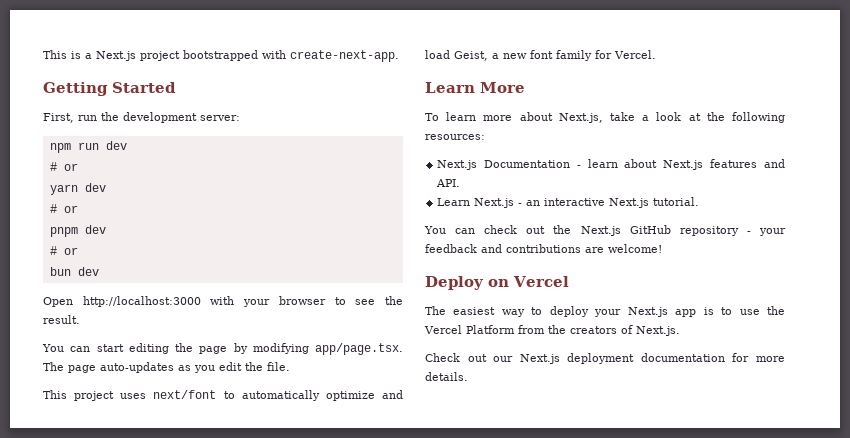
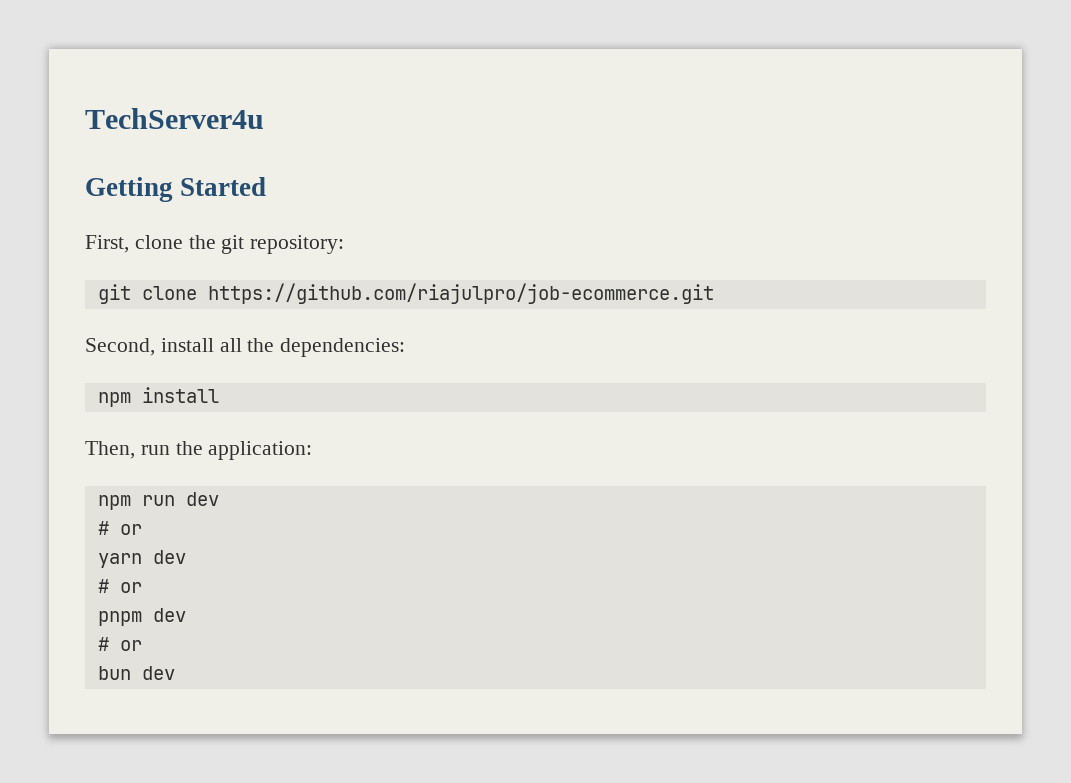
- This is a Next.js project bootstrapped with create-next-app.
+ TechServer4u
  Getting Started
- First, run the development server:
+ First, clone the git repository:
+ git clone https://github.com/riajulpro/job-ecommerce.git
+ Second, install all the dependencies:
+ npm install
+ Then, run the application:
- Open http://localhost:3000 with your browser to see the result.
- You can start editing the page by modifying app/page.tsx. The page auto-updates as you edit the file.
- This project uses next/font to automatically optimize and load Geist, a new font family for Vercel.
- Learn More
- To learn more about Next.js, take a look at the following resources:
- Next.js Documentation - learn about Next.js features and API.
- Learn Next.js - an interactive Next.js tutorial.
- You can check out the Next.js GitHub repository - your feedback and contributions are welcome!
- Deploy on Vercel
- The easiest way to deploy your Next.js app is to use the Vercel Platform from the creators of Next.js.
- Check out our Next.js deployment documentation for more details.

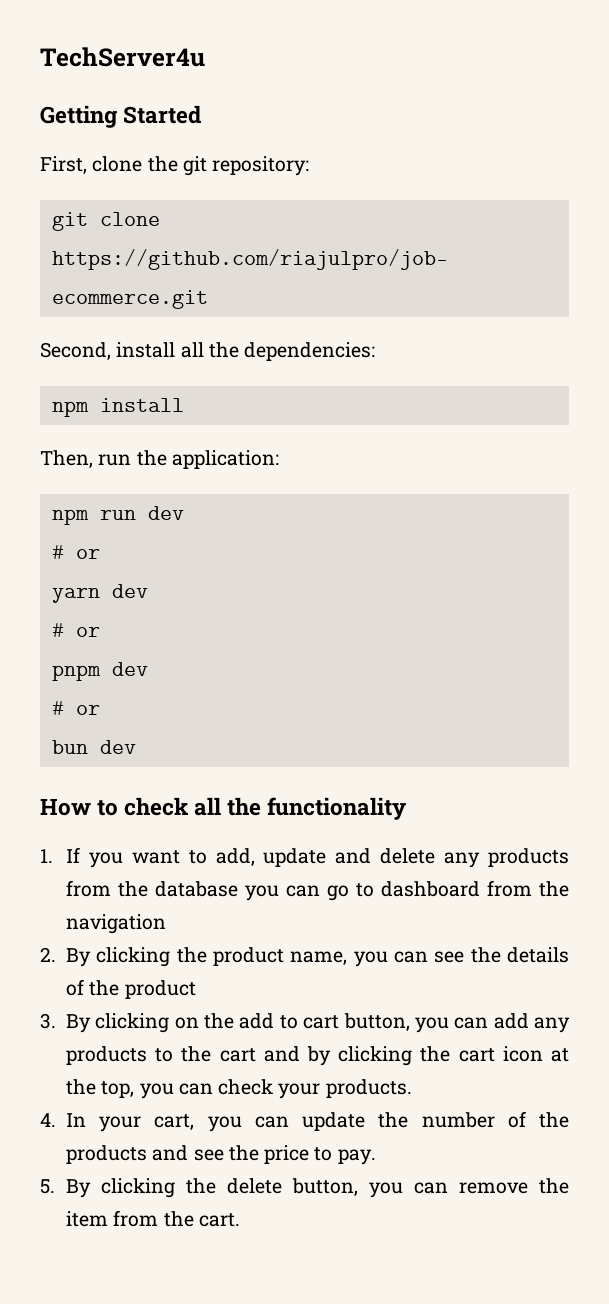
+ How to check all the functionality
+ 1. If you want to add, update and delete any products from the database you can go to dashboard from the navigation
+ 2. By clicking the product name, you can see the details of the product
+ 3. By clicking on the add to cart button, you can add any products to the cart and by clicking the cart icon at the top, you can check your products.
+ 4. In your cart, you can update the number of the products and see the price to pay.
+ 5. By clicking the delete button, you can remove the item from the cart.

